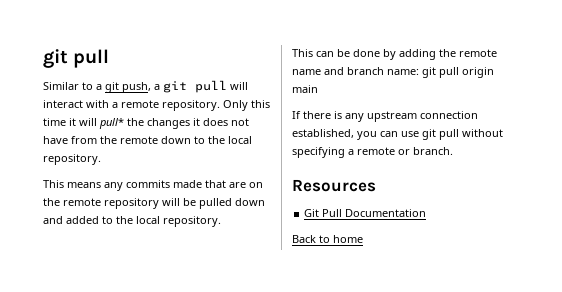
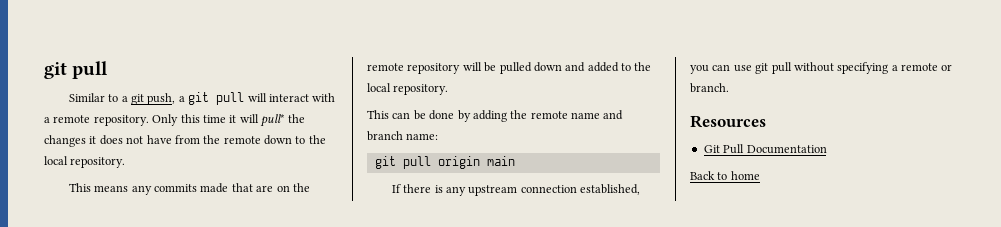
- This can be done by adding the remote name and branch name: git pull origin main
+ This can be done by adding the remote name and branch name:
+ git pull origin main

